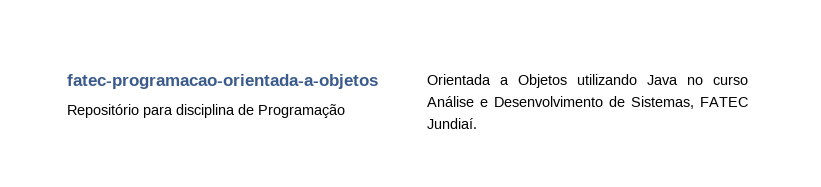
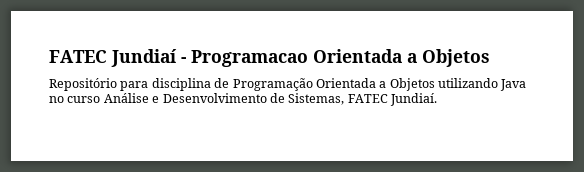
- fatec-programacao-orientada-a-objetos
+ FATEC Jundiaí - Programacao Orientada a Objetos

